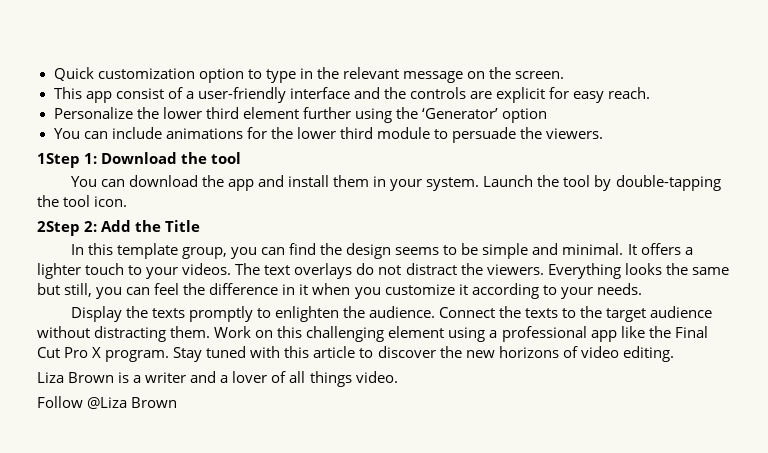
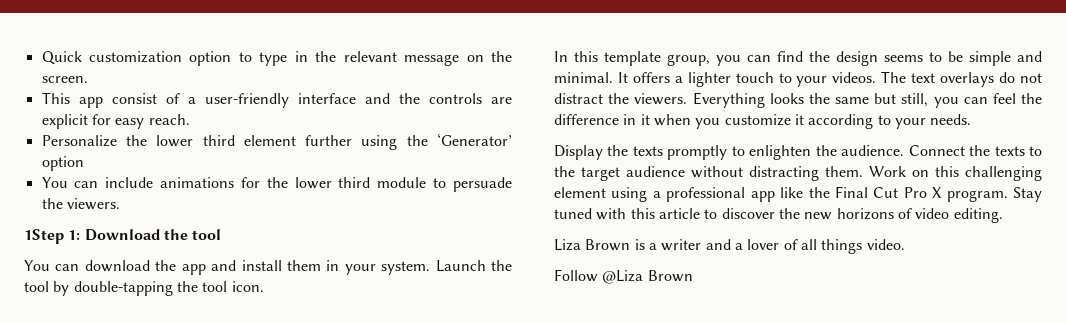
- 2Step 2: Add the Title

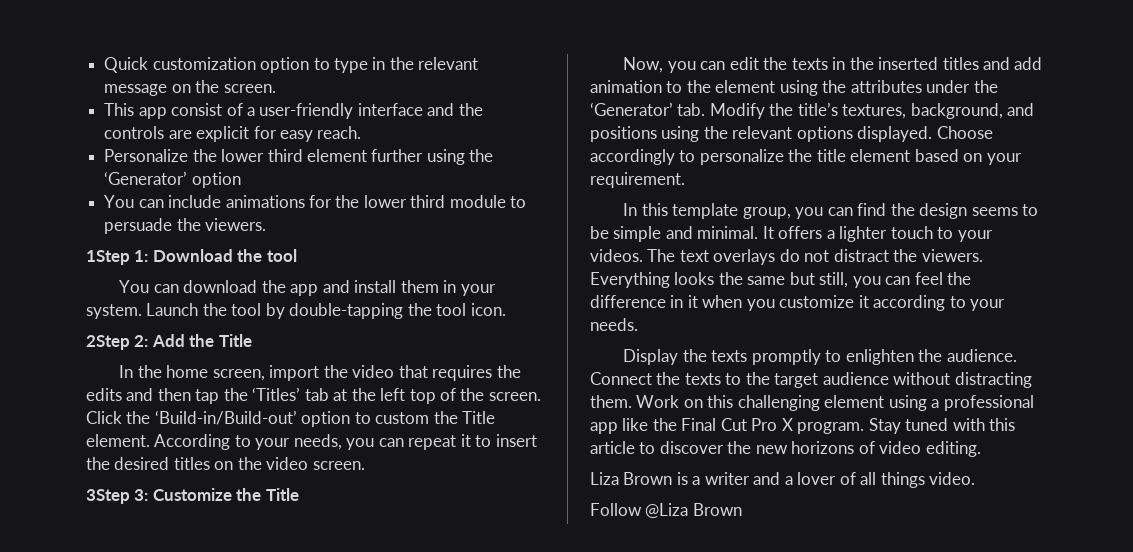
+ 2Step 2: Add the Title
+ In the home screen, import the video that requires the edits and then tap the ‘Titles’ tab at the left top of the screen. Click the ‘Build-in/Build-out’ option to custom the Title element. According to your needs, you can repeat it to insert the desired titles on the video screen.
+ 3Step 3: Customize the Title
+ Now, you can edit the texts in the inserted titles and add animation to the element using the attributes under the ‘Generator’ tab. Modify the title’s textures, background, and positions using the relevant options displayed. Choose accordingly to personalize the title element based on your requirement.

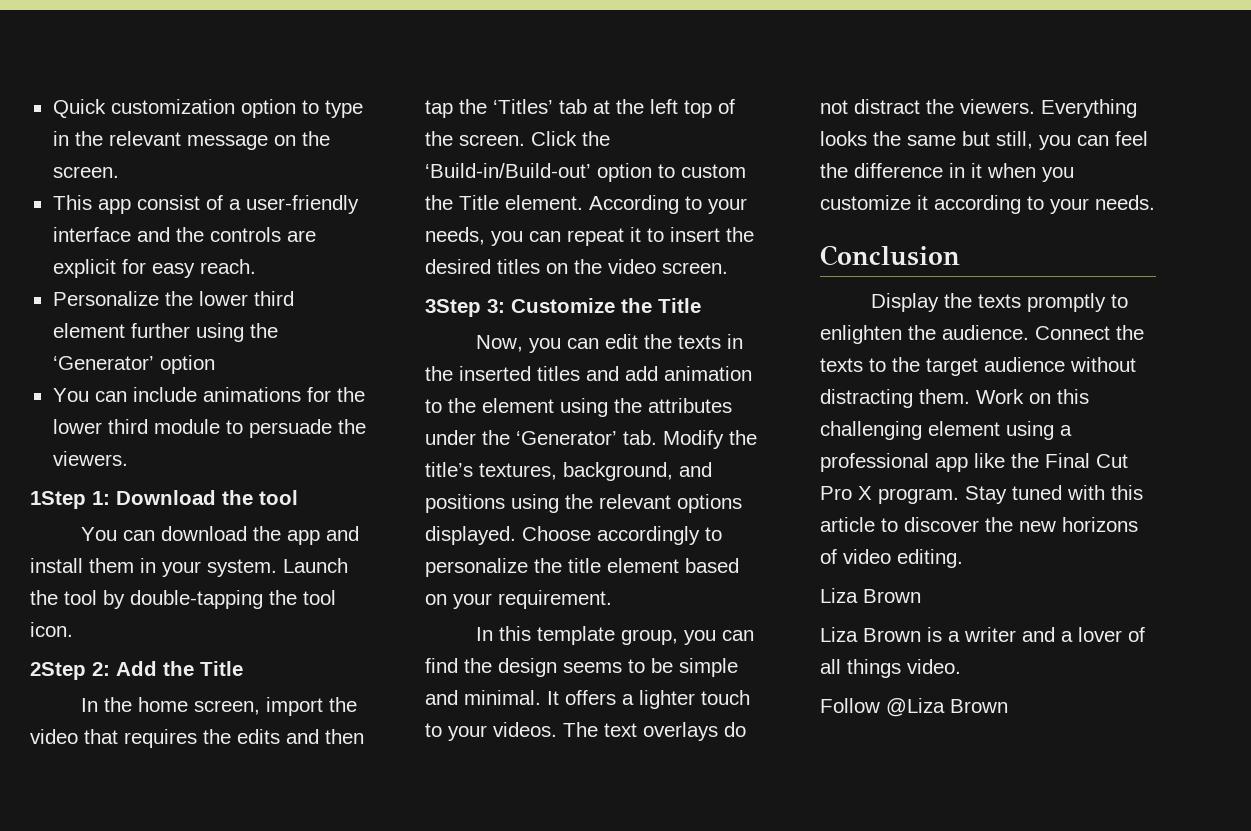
+ Conclusion
  Stay tuned with this article to discover the new horizons of video editing.
+ Liza Brown

